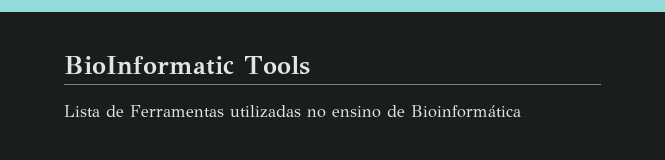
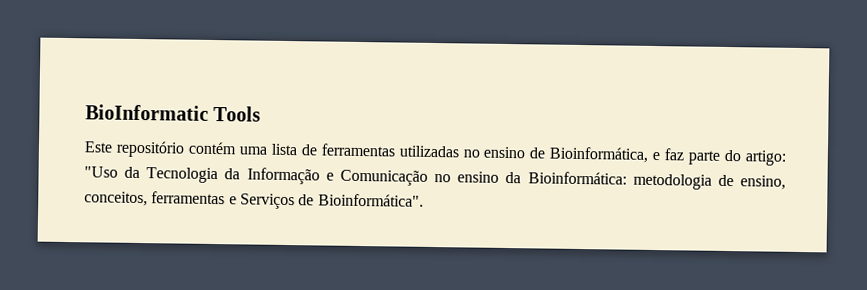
- Lista de Ferramentas utilizadas no ensino de Bioinformática
+ Este repositório contém uma lista de ferramentas utilizadas no ensino de Bioinformática, e faz parte do artigo: "Uso da Tecnologia da Informação e Comunicação no ensino da Bioinformática: metodologia de ensino, conceitos, ferramentas e Serviços de Bioinformática".

